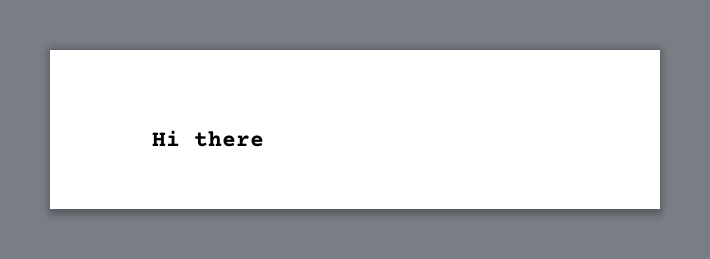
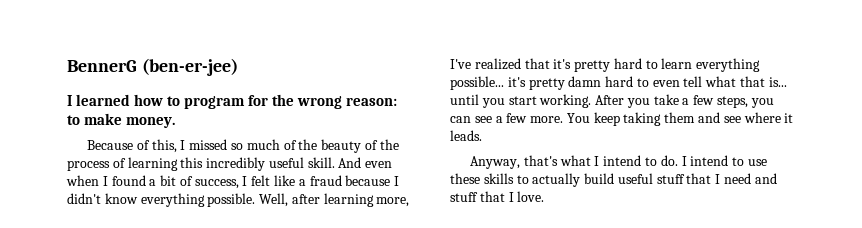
- Hi there
+ BennerG (ben-er-jee)
+ I learned how to program for the wrong reason: to make money.
+ Because of this, I missed so much of the beauty of the process of learning this incredibly useful skill. And even when I found a bit of success, I felt like a fraud because I didn't know everything possible. Well, after learning more, I've realized that it's pretty hard to learn everything possible... it's pretty damn hard to even tell what that is... until you start working. After you take a few steps, you can see a few more. You keep taking them and see where it leads.
+ Anyway, that's what I intend to do. I intend to use these skills to actually build useful stuff that I need and stuff that I love.

